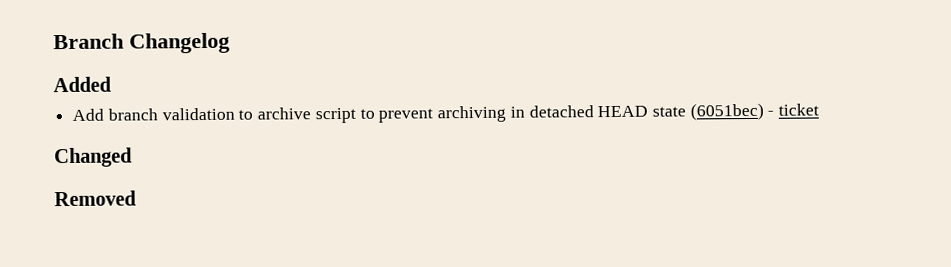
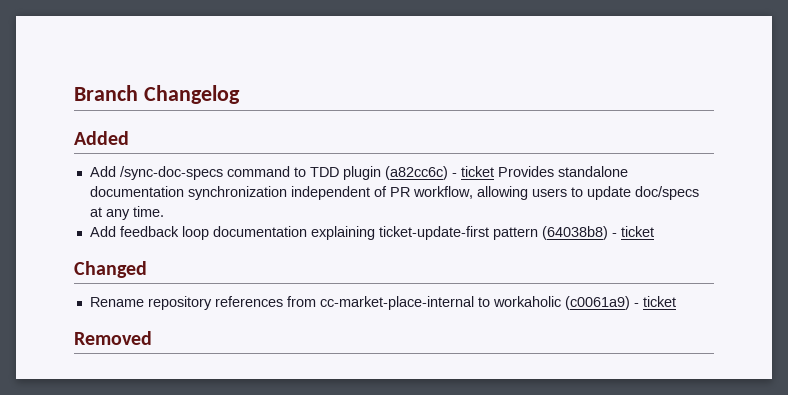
- Add branch validation to archive script to prevent archiving in detached HEAD state (6051bec) - ticket
+ Add /sync-doc-specs command to TDD plugin (a82cc6c) - ticket Provides standalone documentation synchronization independent of PR workflow, allowing users to update doc/specs at any time.
+ Add feedback loop documentation explaining ticket-update-first pattern (64038b8) - ticket
  Changed
+ Rename repository references from cc-market-place-internal to workaholic (c0061a9) - ticket

